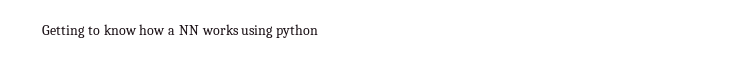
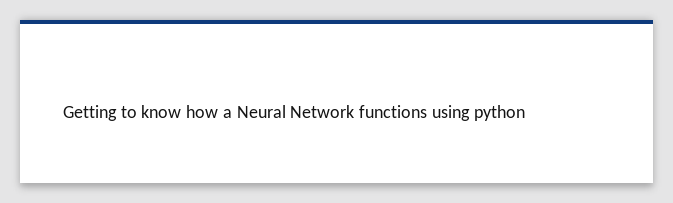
- Getting to know how a NN works using python
+ Getting to know how a Neural Network functions using python

